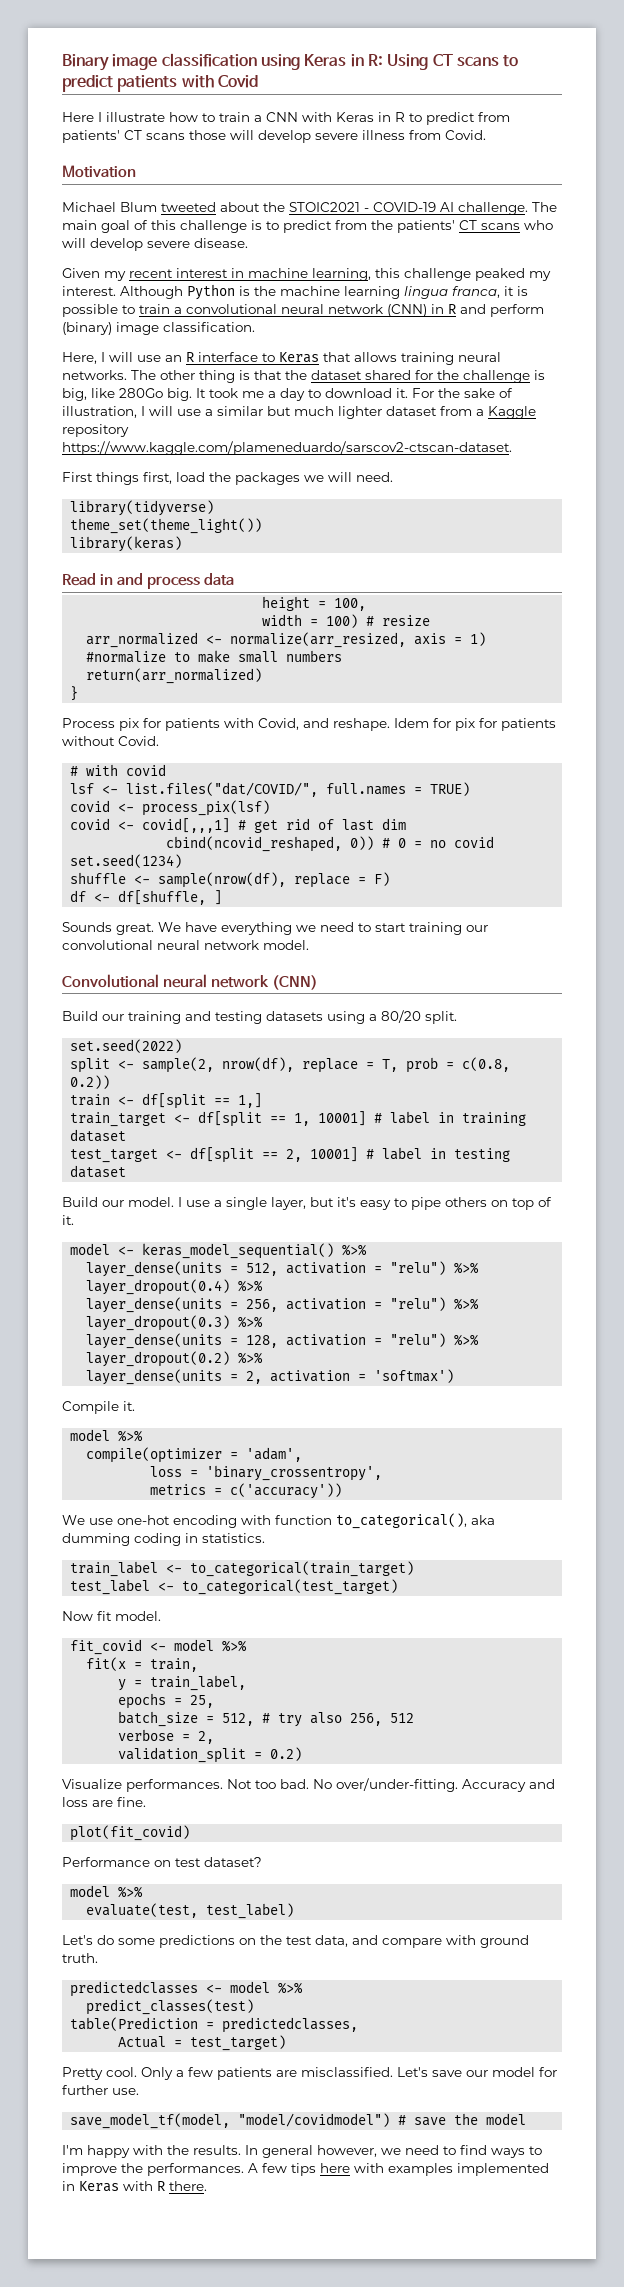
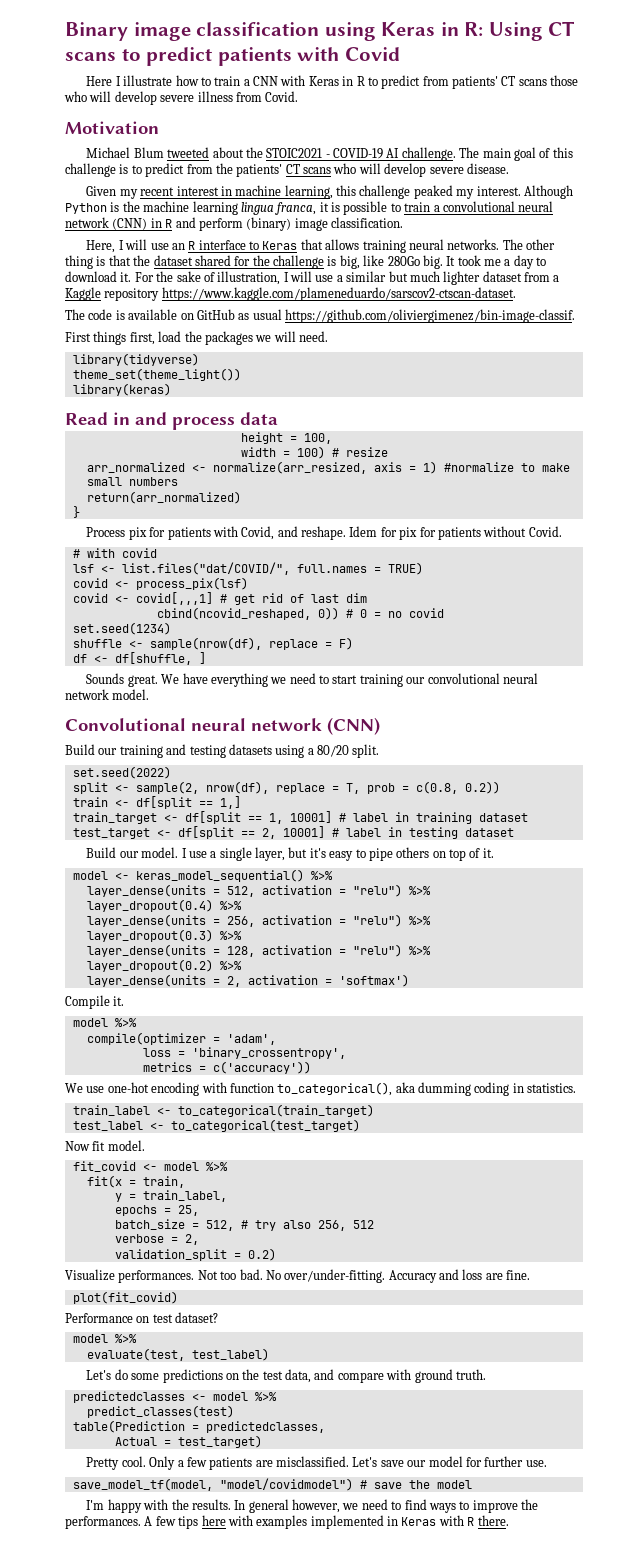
- Here I illustrate how to train a CNN with Keras in R to predict from patients' CT scans those will develop severe illness from Covid.
+ Here I illustrate how to train a CNN with Keras in R to predict from patients' CT scans those who will develop severe illness from Covid.
+ The code is available on GitHub as usual https://github.com/oliviergimenez/bin-image-classif.

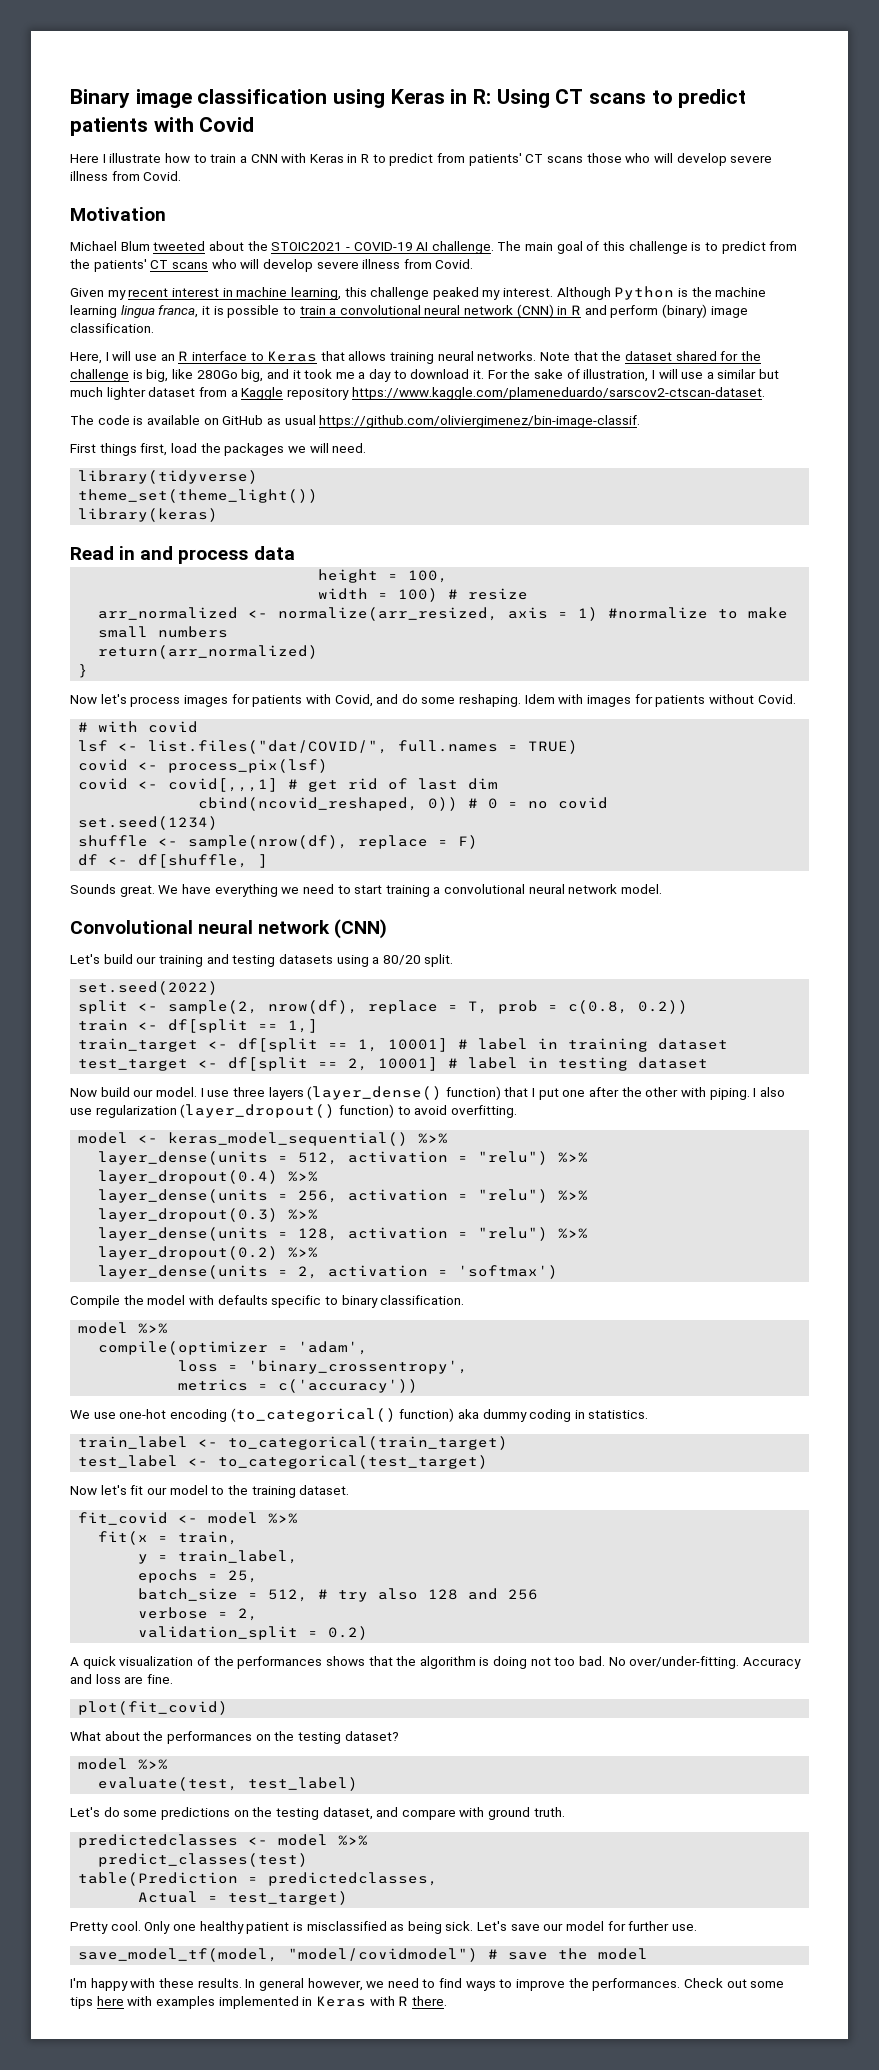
- The main goal of this challenge is to predict from the patients' CT scans who will develop severe disease.
+ The main goal of this challenge is to predict from the patients' CT scans who will develop severe illness from Covid.
- The other thing is that the dataset shared for the challenge is big, like 280Go big. It took me a day to download it.
+ Note that the dataset shared for the challenge is big, like 280Go big, and it took me a day to download it.
- Process pix for patients with Covid, and reshape. Idem for pix for patients without Covid.
+ Now let's process images for patients with Covid, and do some reshaping. Idem with images for patients without Covid.
- We have everything we need to start training our convolutional neural network model.
+ We have everything we need to start training a convolutional neural network model.
- Build our training and testing datasets using a 80/20 split.
+ Let's build our training and testing datasets using a 80/20 split.
- Build our model.
+ Now build our model.
- I use a single layer, but it's easy to pipe others on top of it.
+ I use three layers (layer_dense() function) that I put one after the other with piping. I also use regularization (layer_dropout() function) to avoid overfitting.
- Compile it.
+ Compile the model with defaults specific to binary classification.
- We use one-hot encoding with function to_categorical(), aka dumming coding in statistics.
+ We use one-hot encoding (to_categorical() function) aka dummy coding in statistics.
- Now fit model.
+ Now let's fit our model to the training dataset.
- batch_size = 512, # try also 256, 512
+ batch_size = 512, # try also 128 and 256
- Visualize performances. Not too bad.
+ A quick visualization of the performances shows that the algorithm is doing not too bad.
- Performance on test dataset?
+ What about the performances on the testing dataset?
- Let's do some predictions on the test data, and compare with ground truth.
+ Let's do some predictions on the testing dataset, and compare with ground truth.
- Only a few patients are misclassified.
+ Only one healthy patient is misclassified as being sick.
- I'm happy with the results.
+ I'm happy with these results.
- A few tips here with examples implemented in Keras with R there.
+ Check out some tips here with examples implemented in Keras with R there.

